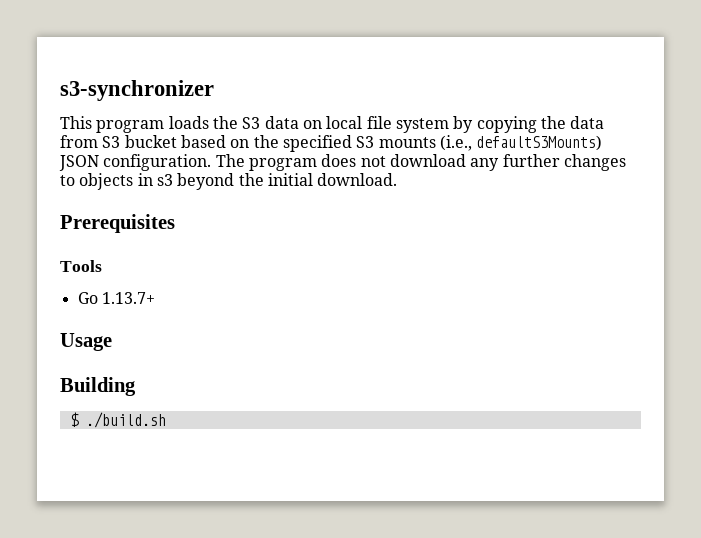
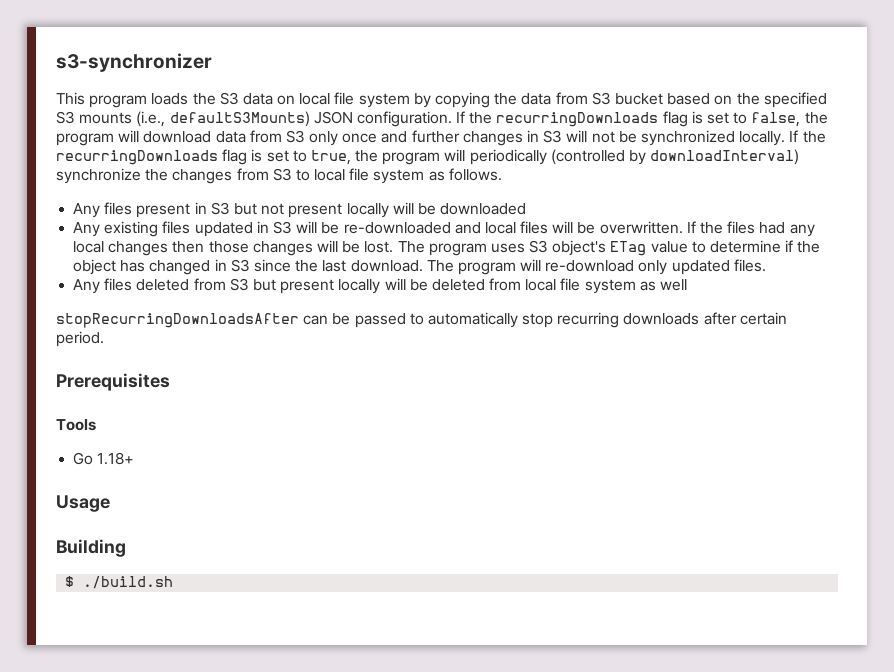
- The program does not download any further changes to objects in s3 beyond the initial download.
+ If the recurringDownloads flag is set to false, the program will download data from S3 only once and further changes in S3 will not be synchronized locally. If the recurringDownloads flag is set to true, the program will periodically (controlled by downloadInterval) synchronize the changes from S3 to local file system as follows.
+ Any files present in S3 but not present locally will be downloaded
+ Any existing files updated in S3 will be re-downloaded and local files will be overwritten. If the files had any local changes then those changes will be lost. The program uses S3 object's ETag value to determine if the object has changed in S3 since the last download. The program will re-download only updated files.
+ Any files deleted from S3 but present locally will be deleted from local file system as well
+ stopRecurringDownloadsAfter can be passed to automatically stop recurring downloads after certain period.
- Go 1.13.7+
+ Go 1.18+

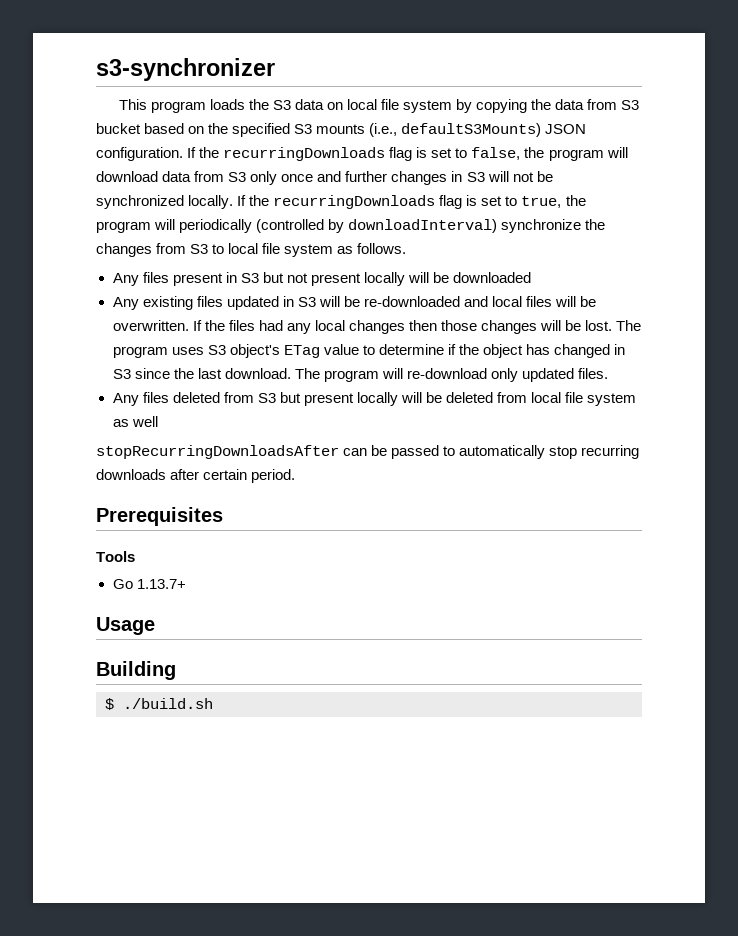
- Go 1.18+
+ Go 1.13.7+

